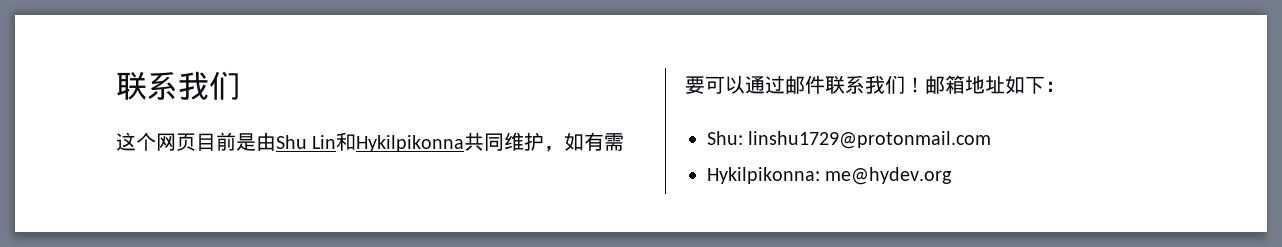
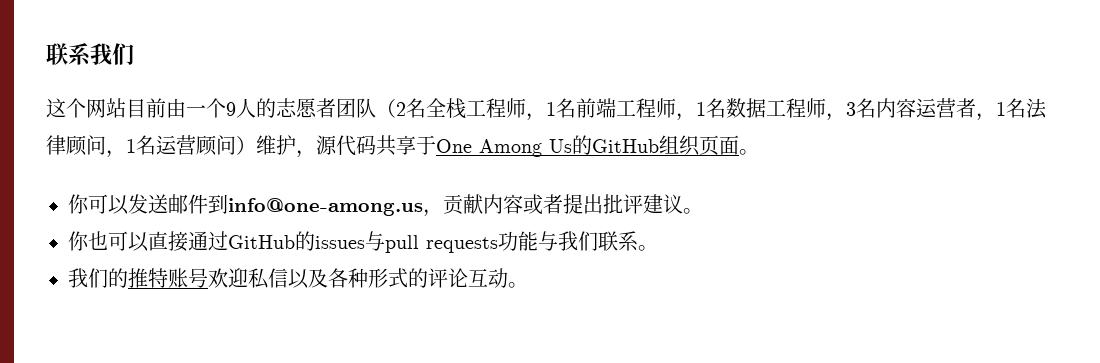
- 这个网页目前是由Shu Lin和Hykilpikonna共同维护，如有需要可以通过邮件联系我们！邮箱地址如下：
- Shu: linshu1729@protonmail.com
- Hykilpikonna: me@hydev.org
+ 这个网站目前由一个9人的志愿者团队（2名全栈工程师，1名前端工程师，1名数据工程师，3名内容运营者，1名法律顾问，1名运营顾问）维护，源代码共享于One Among Us的GitHub组织页面。
+ 你可以发送邮件到info@one-among.us，贡献内容或者提出批评建议。
+ 你也可以直接通过GitHub的issues与pull requests功能与我们联系。
+ 我们的推特账号欢迎私信以及各种形式的评论互动。

